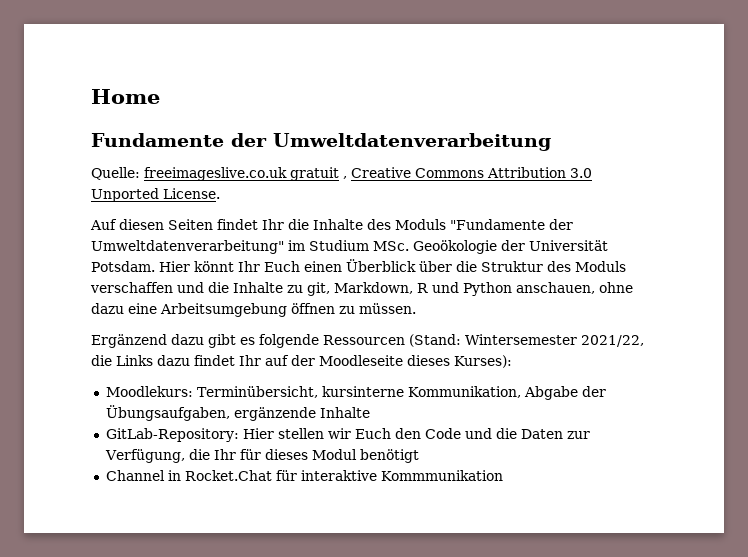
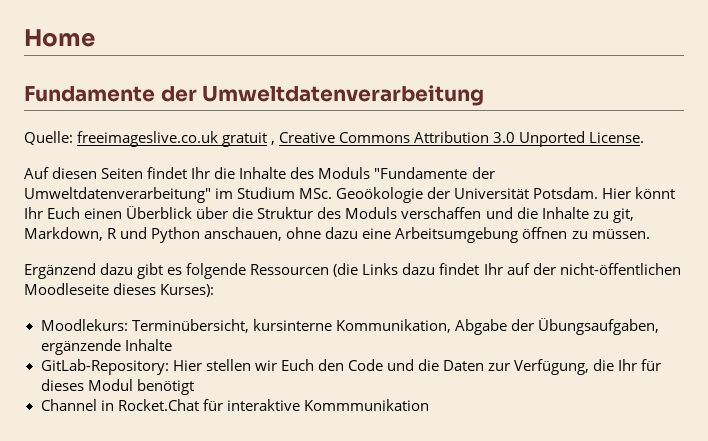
- Ergänzend dazu gibt es folgende Ressourcen (Stand: Wintersemester 2021/22, die Links dazu findet Ihr auf der Moodleseite dieses Kurses):
+ Ergänzend dazu gibt es folgende Ressourcen (die Links dazu findet Ihr auf der nicht-öffentlichen Moodleseite dieses Kurses):

